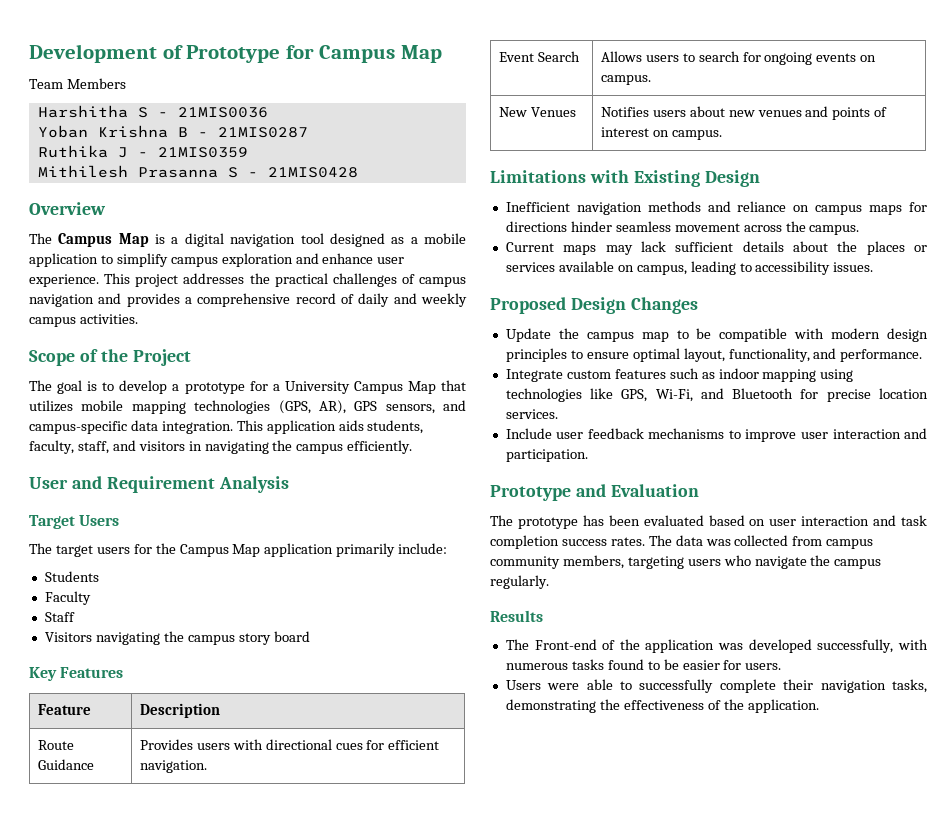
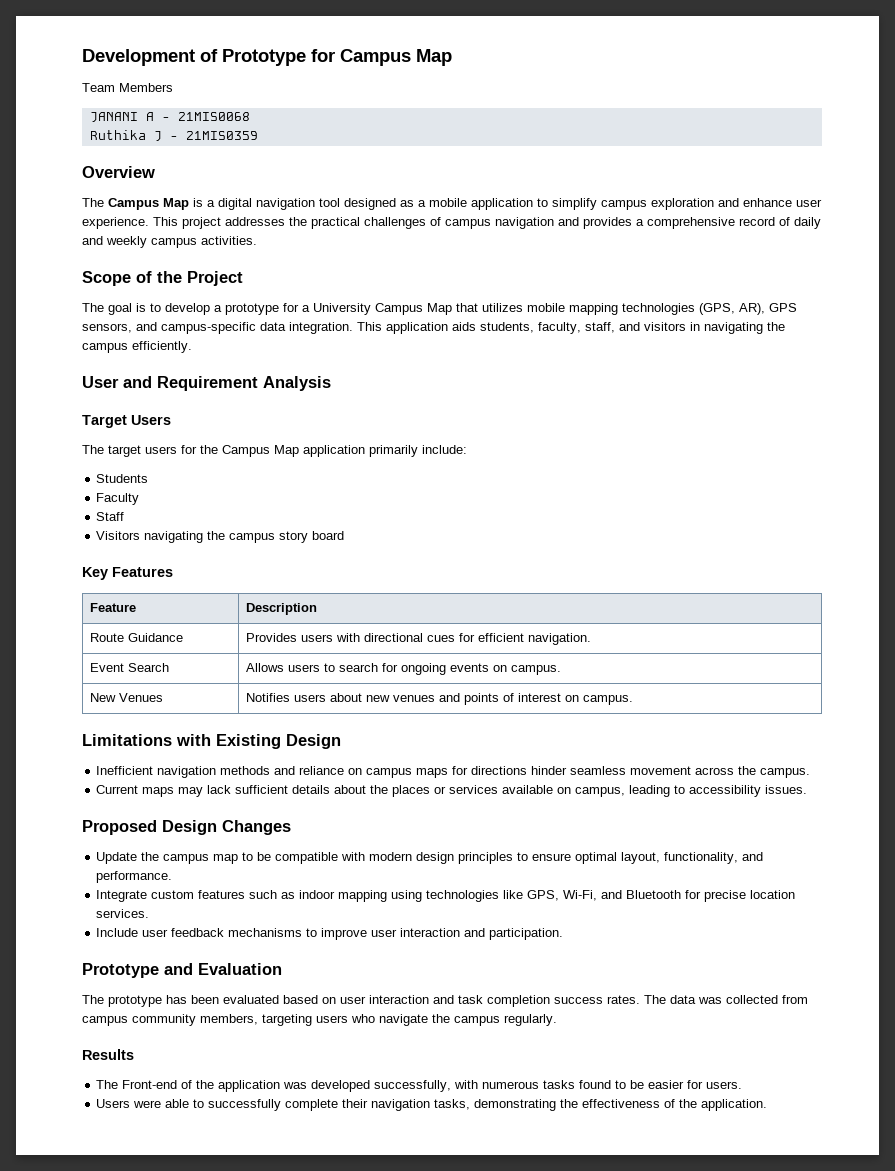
- Harshitha S - 21MIS0036
- Yoban Krishna B - 21MIS0287
+ JANANI A - 21MIS0068
- Mithilesh Prasanna S - 21MIS0428

